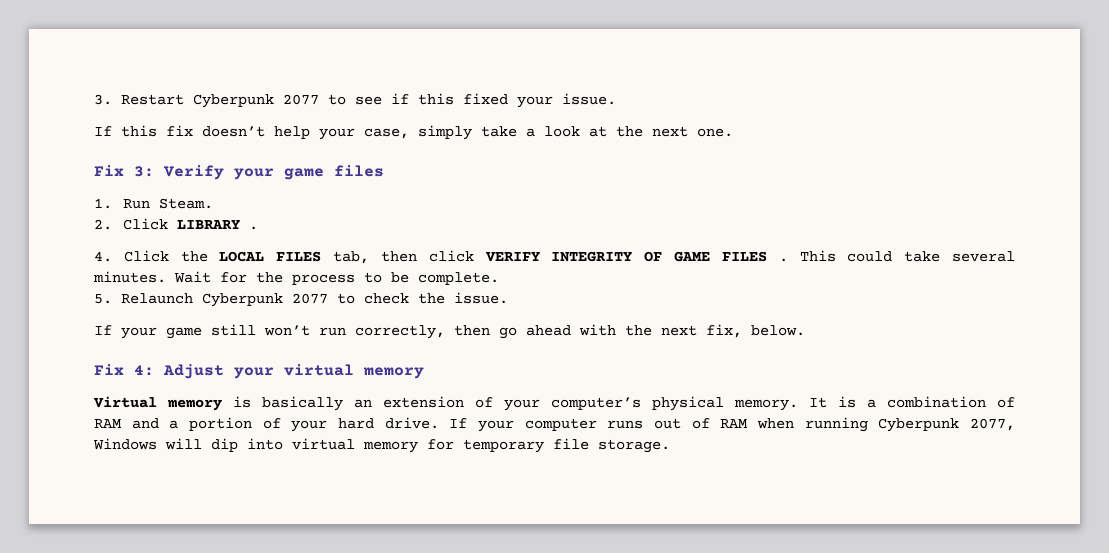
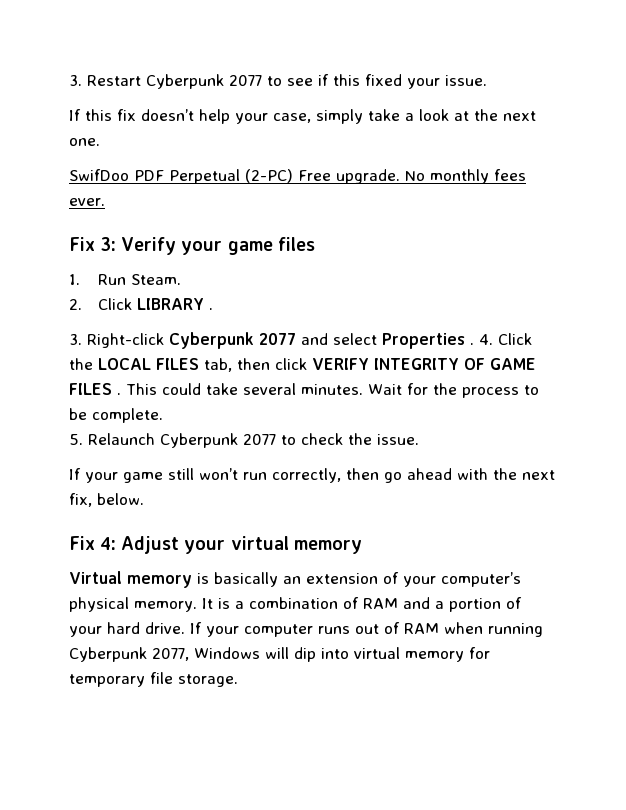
+ SwifDoo PDF Perpetual (2-PC) Free upgrade. No monthly fees ever.
+ 3. Right-click Cyberpunk 2077 and select Properties .

